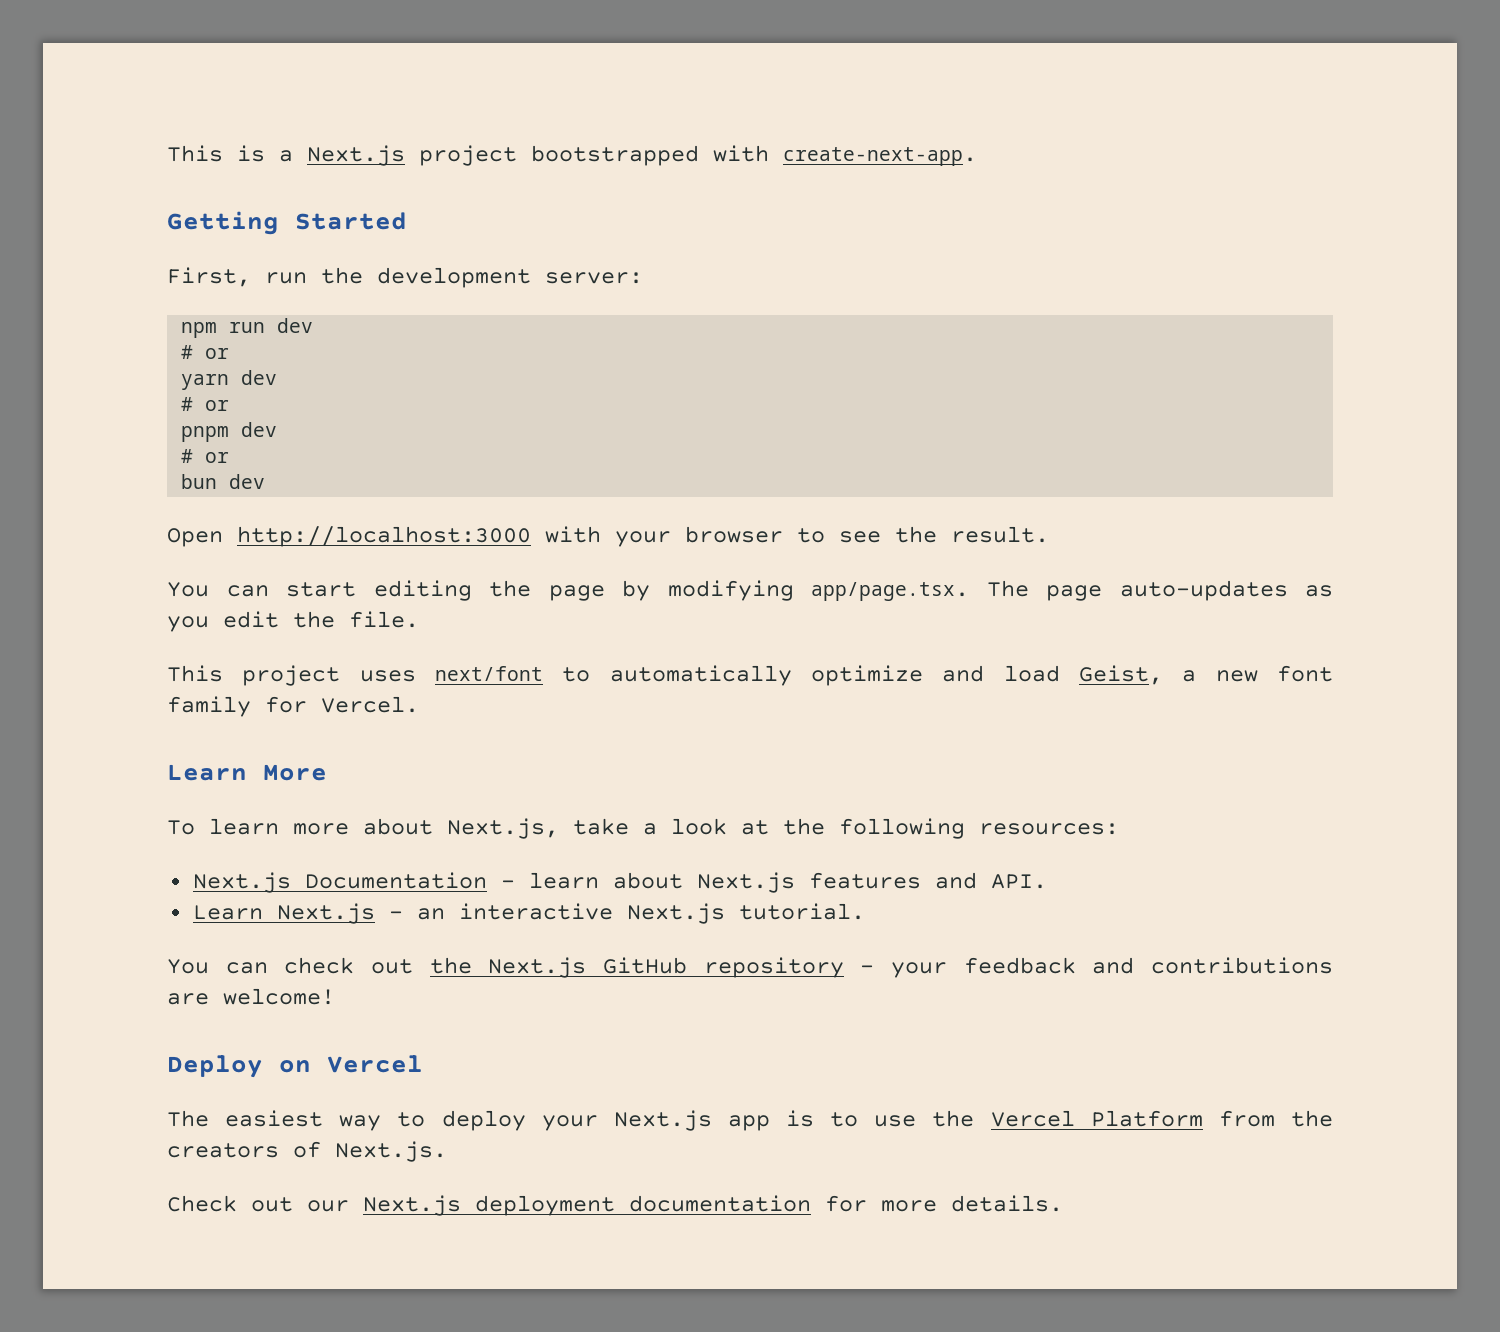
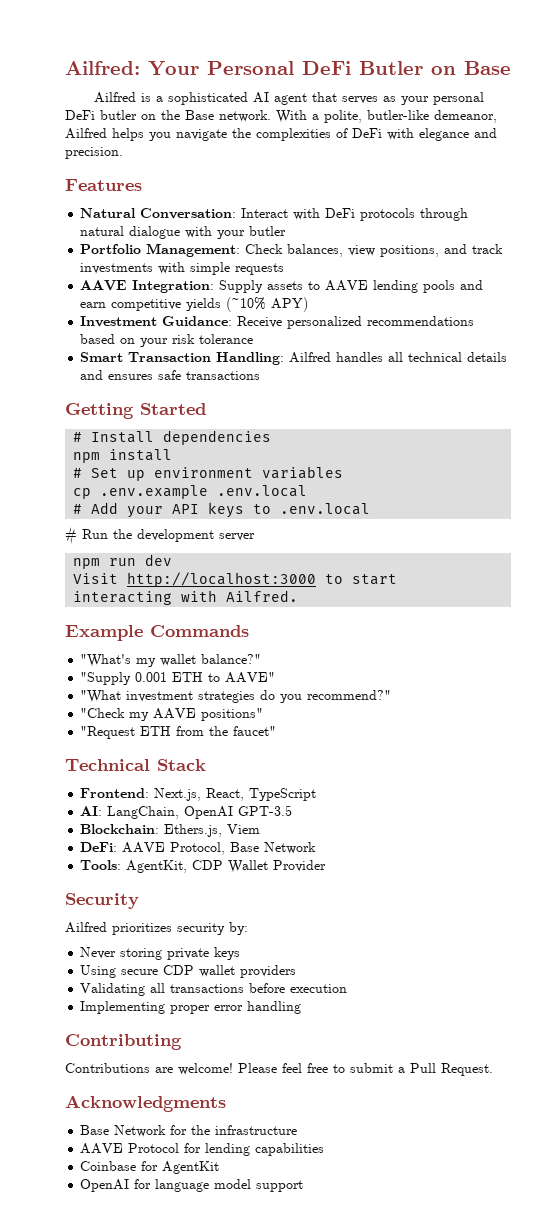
- This is a Next.js project bootstrapped with create-next-app.
+ Ailfred: Your Personal DeFi Butler on Base
+ Ailfred is a sophisticated AI agent that serves as your personal DeFi butler on the Base network. With a polite, butler-like demeanor, Ailfred helps you navigate the complexities of DeFi with elegance and precision.
+ Features
+ Natural Conversation: Interact with DeFi protocols through natural dialogue with your butler
+ Portfolio Management: Check balances, view positions, and track investments with simple requests
+ AAVE Integration: Supply assets to AAVE lending pools and earn competitive yields (~10% APY)
+ Investment Guidance: Receive personalized recommendations based on your risk tolerance
+ Smart Transaction Handling: Ailfred handles all technical details and ensures safe transactions
  Getting Started
- First, run the development server:
+ # Install dependencies
+ npm install
+ # Set up environment variables
+ cp .env.example .env.local
+ # Add your API keys to .env.local
+ # Run the development server
  npm run dev
- # or
- yarn dev
- # or
- pnpm dev
- # or
- bun dev
- Open http://localhost:3000 with your browser to see the result.
- You can start editing the page by modifying app/page.tsx. The page auto-updates as you edit the file.
- This project uses next/font to automatically optimize and load Geist, a new font family for Vercel.
- Learn More
- To learn more about Next.js, take a look at the following resources:
- Next.js Documentation - learn about Next.js features and API.
- Learn Next.js - an interactive Next.js tutorial.
- You can check out the Next.js GitHub repository - your feedback and contributions are welcome!
- Deploy on Vercel
- The easiest way to deploy your Next.js app is to use the Vercel Platform from the creators of Next.js.
- Check out our Next.js deployment documentation for more details.
+ Visit http://localhost:3000 to start interacting with Ailfred.
+ Example Commands
+ "What's my wallet balance?"
+ "Supply 0.001 ETH to AAVE"
+ "What investment strategies do you recommend?"
+ "Check my AAVE positions"
+ "Request ETH from the faucet"
+ Technical Stack
+ Frontend: Next.js, React, TypeScript
+ AI: LangChain, OpenAI GPT-3.5
+ Blockchain: Ethers.js, Viem
+ DeFi: AAVE Protocol, Base Network
+ Tools: AgentKit, CDP Wallet Provider
+ Security
+ Ailfred prioritizes security by:
+ Never storing private keys
+ Using secure CDP wallet providers
+ Validating all transactions before execution
+ Implementing proper error handling
+ Contributing
+ Contributions are welcome! Please feel free to submit a Pull Request.
+ Acknowledgments
+ Base Network for the infrastructure
+ AAVE Protocol for lending capabilities
+ Coinbase for AgentKit
+ OpenAI for language model support

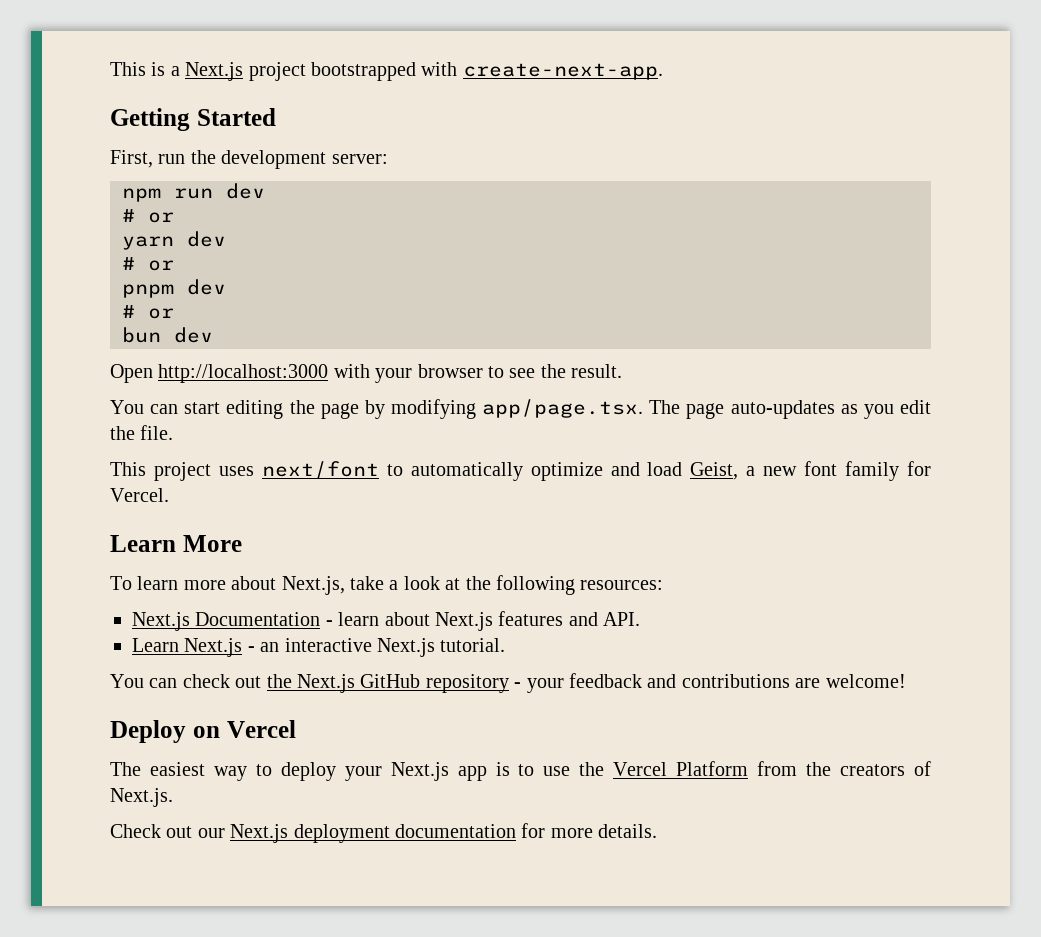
- Ailfred: Your Personal DeFi Butler on Base
- Ailfred is a sophisticated AI agent that serves as your personal DeFi butler on the Base network. With a polite, butler-like demeanor, Ailfred helps you navigate the complexities of DeFi with elegance and precision.
- Features
- Natural Conversation: Interact with DeFi protocols through natural dialogue with your butler
- Portfolio Management: Check balances, view positions, and track investments with simple requests
- AAVE Integration: Supply assets to AAVE lending pools and earn competitive yields (~10% APY)
- Investment Guidance: Receive personalized recommendations based on your risk tolerance
- Smart Transaction Handling: Ailfred handles all technical details and ensures safe transactions
+ This is a Next.js project bootstrapped with create-next-app.
  Getting Started
- # Install dependencies
- npm install
- # Set up environment variables
- cp .env.example .env.local
- # Add your API keys to .env.local
- # Run the development server
+ First, run the development server:
  npm run dev
- Visit http://localhost:3000 to start interacting with Ailfred.
- Example Commands
- "What's my wallet balance?"
- "Supply 0.001 ETH to AAVE"
- "What investment strategies do you recommend?"
- "Check my AAVE positions"
- "Request ETH from the faucet"
- Technical Stack
- Frontend: Next.js, React, TypeScript
- AI: LangChain, OpenAI GPT-3.5
- Blockchain: Ethers.js, Viem
- DeFi: AAVE Protocol, Base Network
- Tools: AgentKit, CDP Wallet Provider
- Security
- Ailfred prioritizes security by:
- Never storing private keys
- Using secure CDP wallet providers
- Validating all transactions before execution
- Implementing proper error handling
- Contributing
- Contributions are welcome! Please feel free to submit a Pull Request.
- Acknowledgments
- Base Network for the infrastructure
- AAVE Protocol for lending capabilities
- Coinbase for AgentKit
- OpenAI for language model support
+ # or
+ yarn dev
+ # or
+ pnpm dev
+ # or
+ bun dev
+ Open http://localhost:3000 with your browser to see the result.
+ You can start editing the page by modifying app/page.tsx. The page auto-updates as you edit the file.
+ This project uses next/font to automatically optimize and load Geist, a new font family for Vercel.
+ Learn More
+ To learn more about Next.js, take a look at the following resources:
+ Next.js Documentation - learn about Next.js features and API.
+ Learn Next.js - an interactive Next.js tutorial.
+ You can check out the Next.js GitHub repository - your feedback and contributions are welcome!
+ Deploy on Vercel
+ The easiest way to deploy your Next.js app is to use the Vercel Platform from the creators of Next.js.
+ Check out our Next.js deployment documentation for more details.

